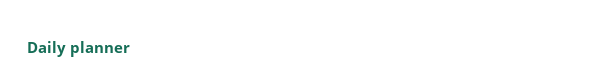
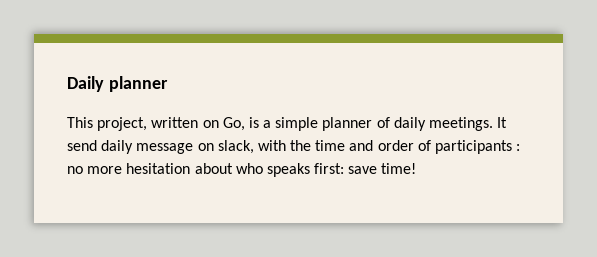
+ This project, written on Go, is a simple planner of daily meetings. It send daily message on slack, with the time and order of participants : no more hesitation about who speaks first: save time!

